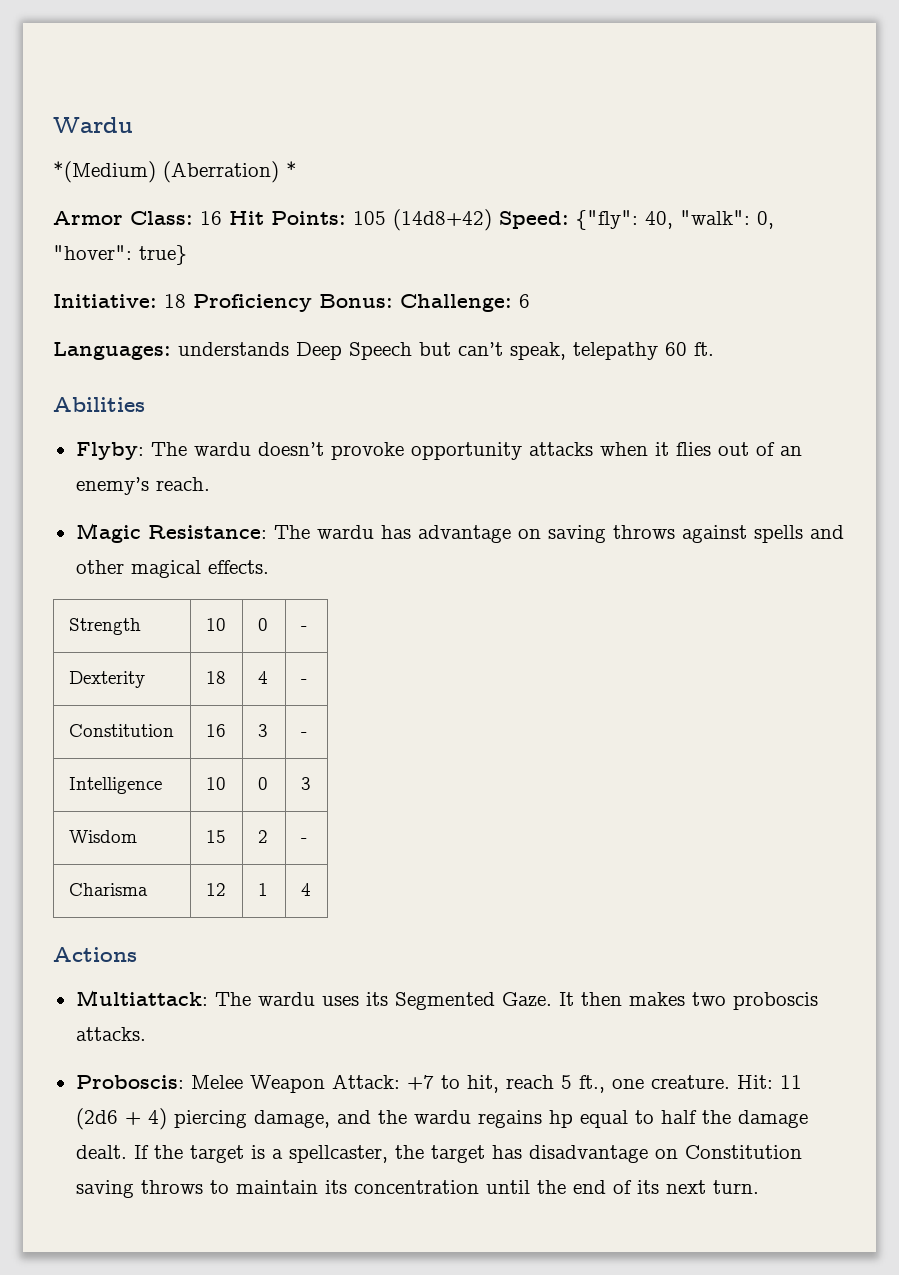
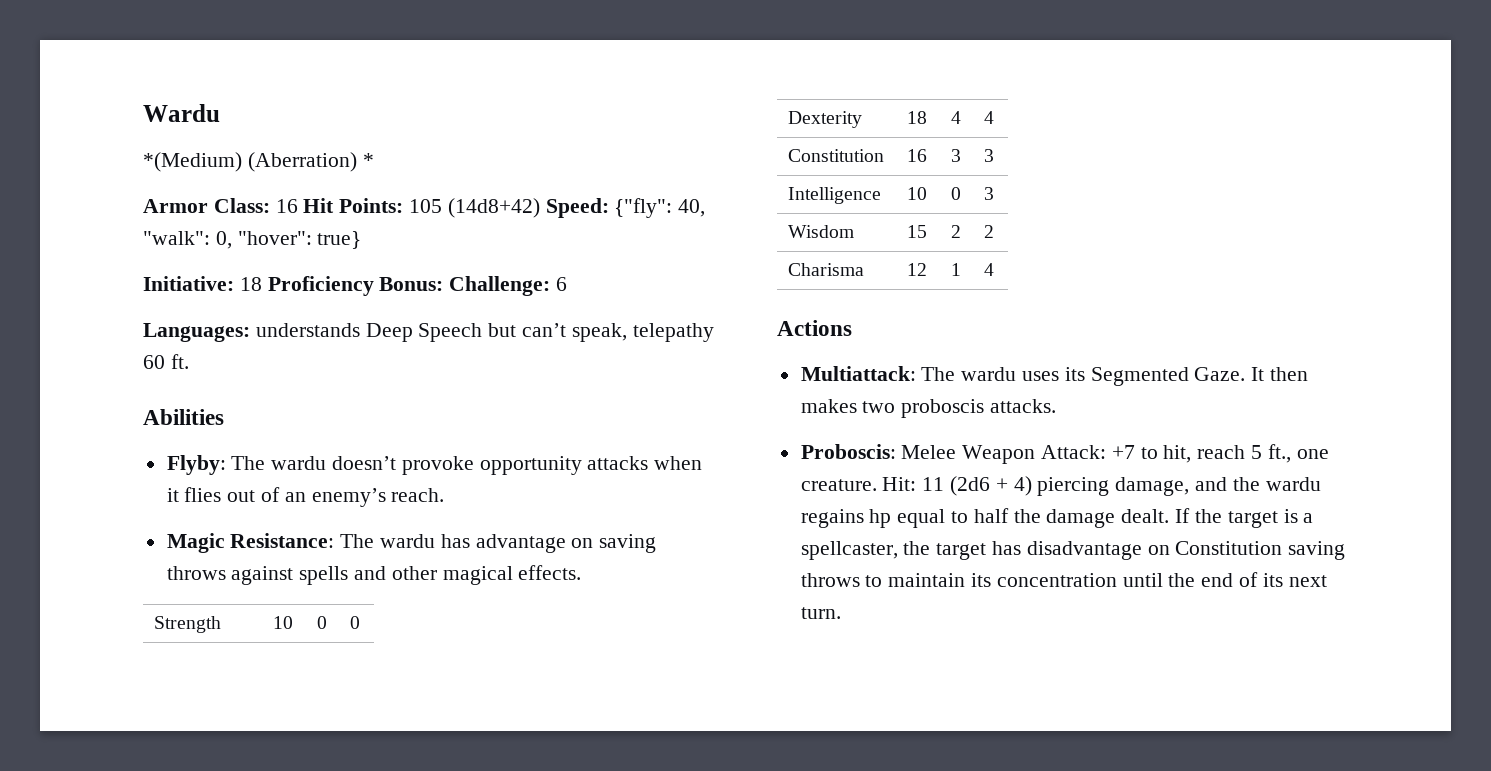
- Strength | 10 | 0 | -
+ Strength | 10 | 0 | 0
- Dexterity | 18 | 4 | -
+ Dexterity | 18 | 4 | 4
- Constitution | 16 | 3 | -
+ Constitution | 16 | 3 | 3
- Wisdom | 15 | 2 | -
+ Wisdom | 15 | 2 | 2

